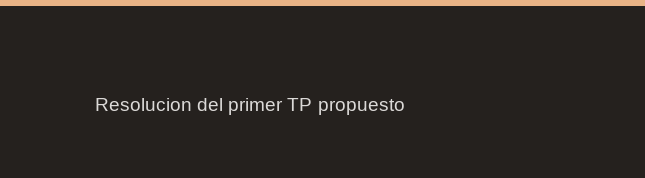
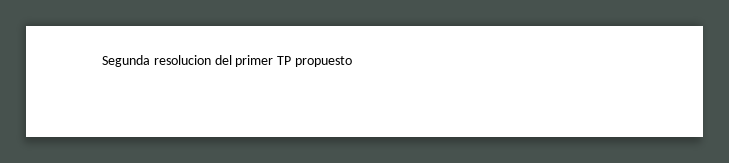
- Resolucion del primer TP propuesto
+ Segunda resolucion del primer TP propuesto

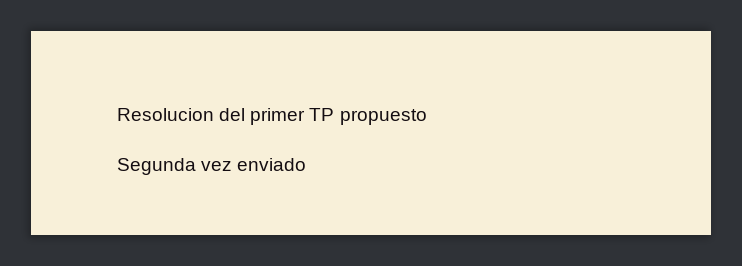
- Segunda resolucion del primer TP propuesto
+ Resolucion del primer TP propuesto
+ Segunda vez enviado

